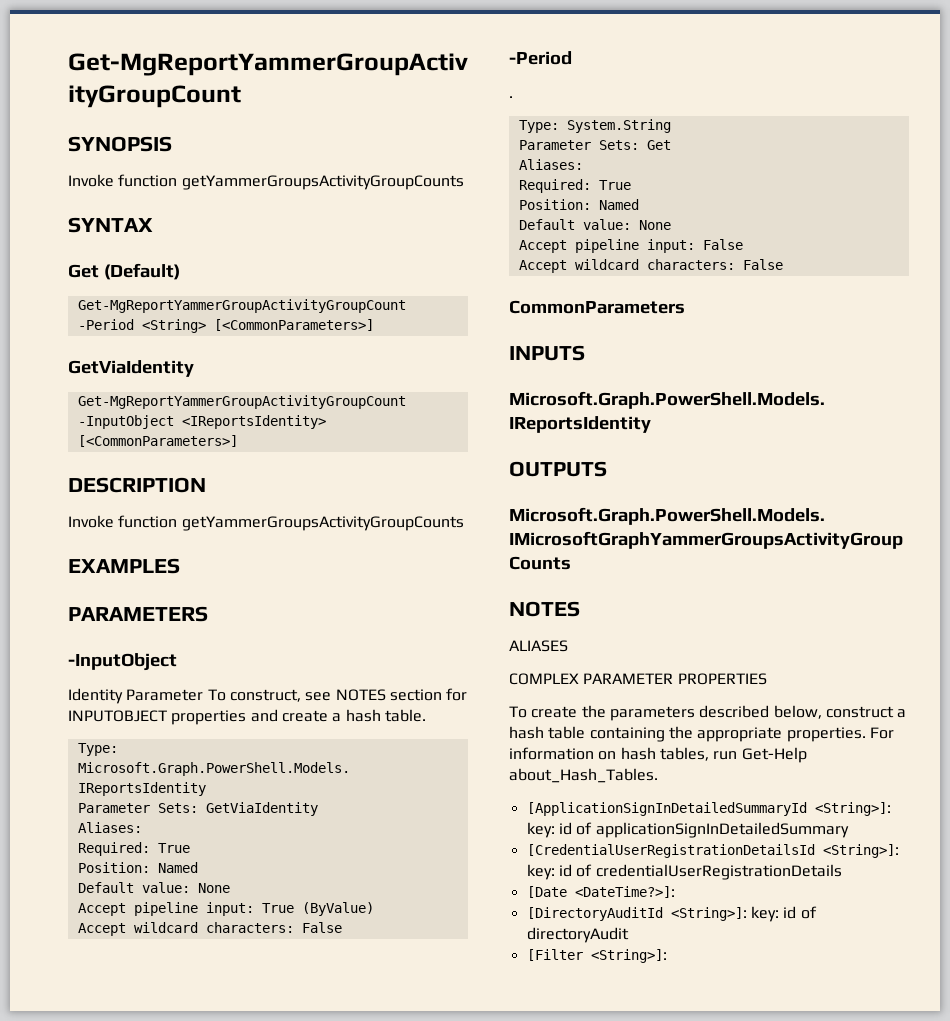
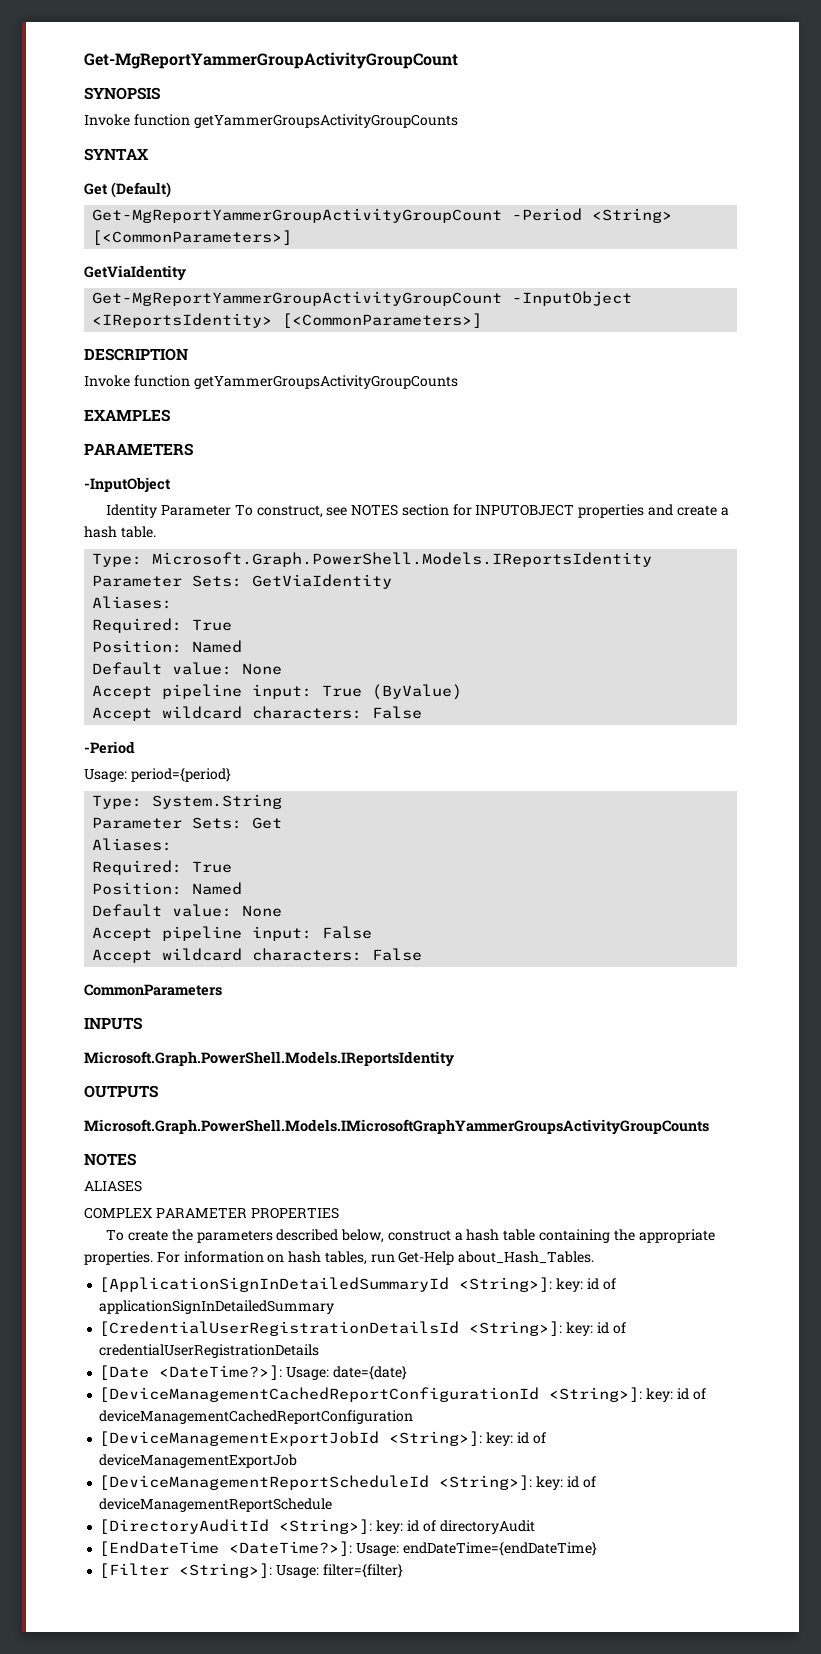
- .
+ Usage: period={period}
- [Date <DateTime?>]:
+ [Date <DateTime?>]: Usage: date={date}
+ [DeviceManagementCachedReportConfigurationId <String>]: key: id of deviceManagementCachedReportConfiguration
+ [DeviceManagementExportJobId <String>]: key: id of deviceManagementExportJob
+ [DeviceManagementReportScheduleId <String>]: key: id of deviceManagementReportSchedule
+ [EndDateTime <DateTime?>]: Usage: endDateTime={endDateTime}
- [Filter <String>]:
+ [Filter <String>]: Usage: filter={filter}

